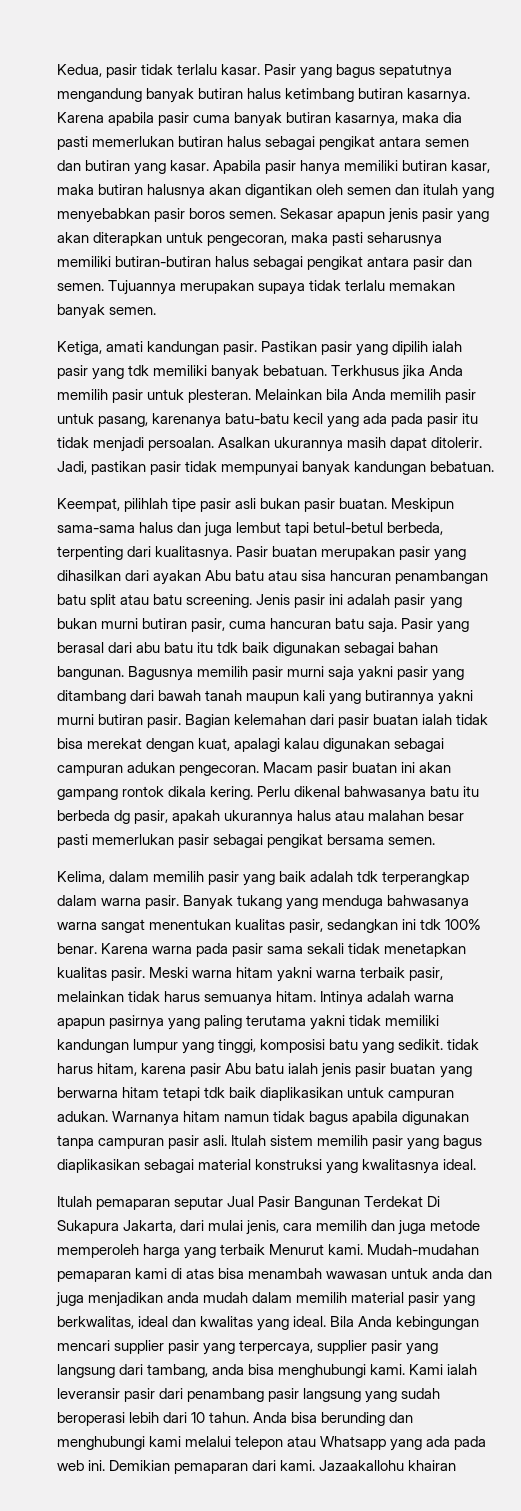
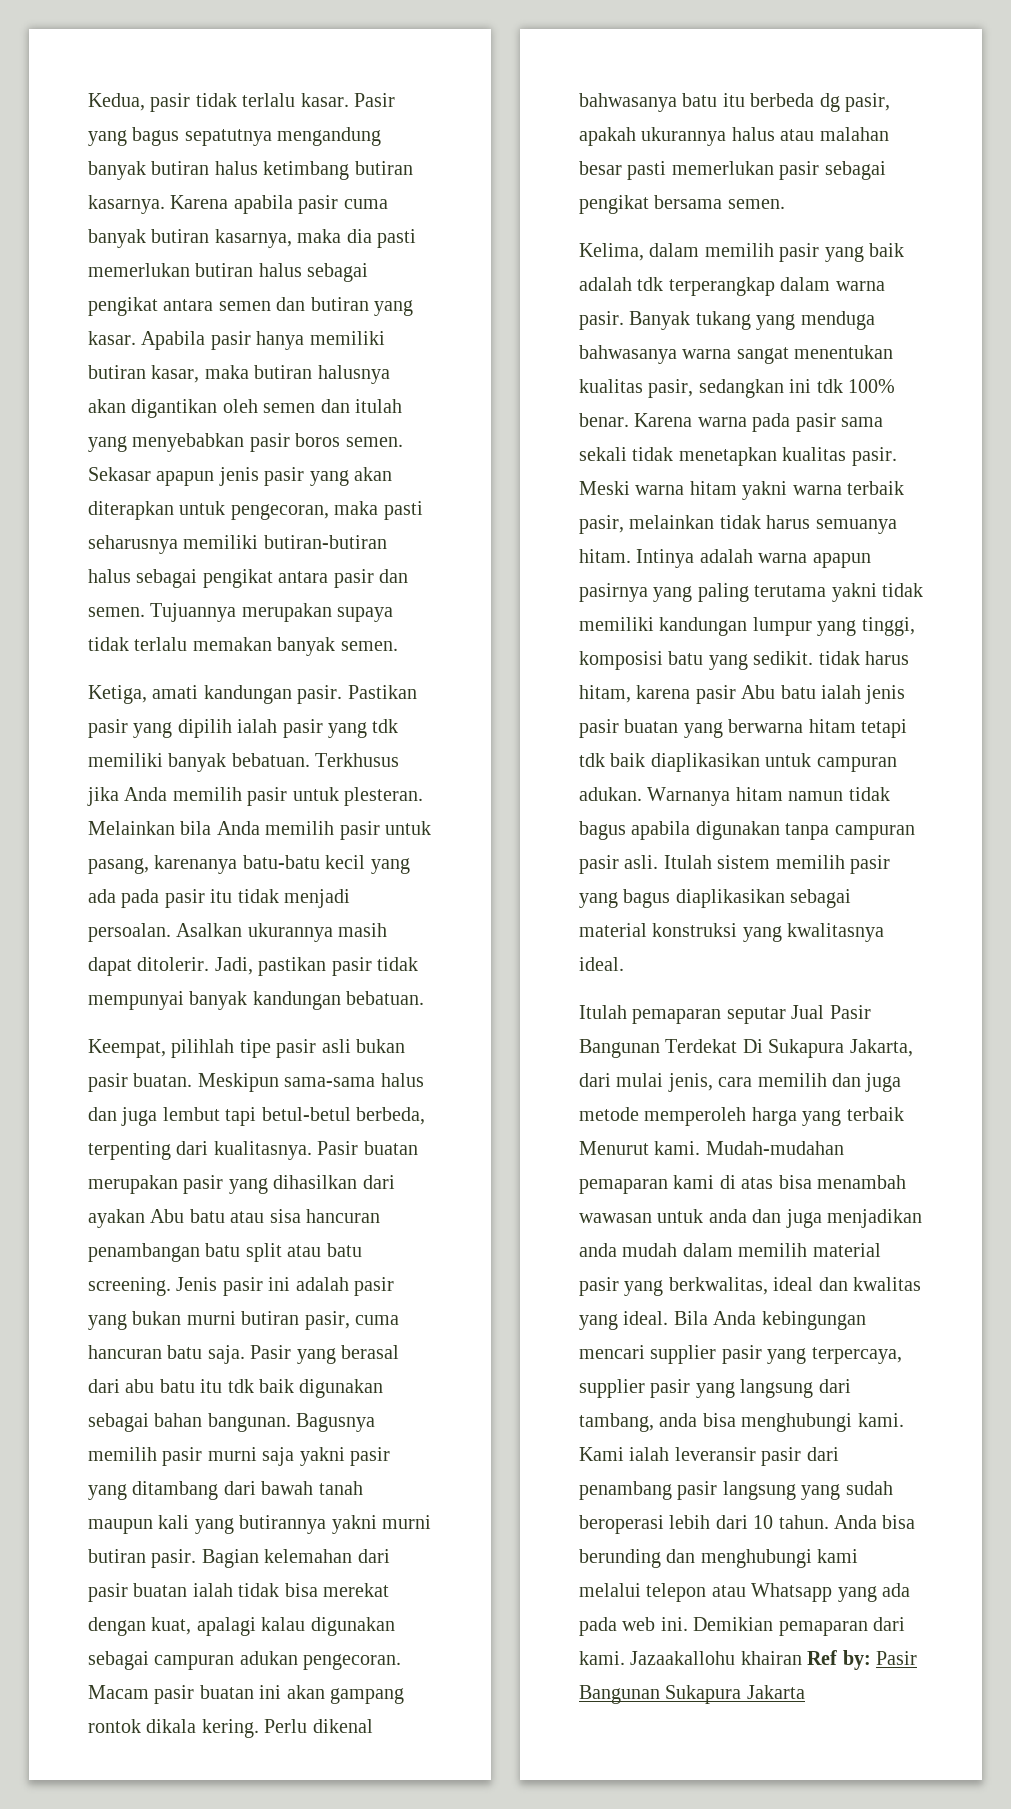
- Jazaakallohu khairan
+ Jazaakallohu khairan Ref by: Pasir Bangunan Sukapura Jakarta

